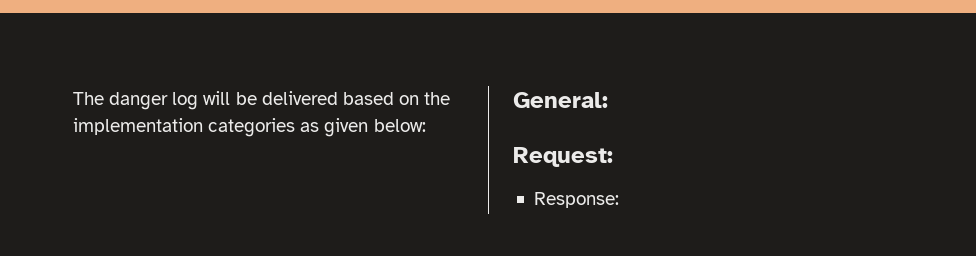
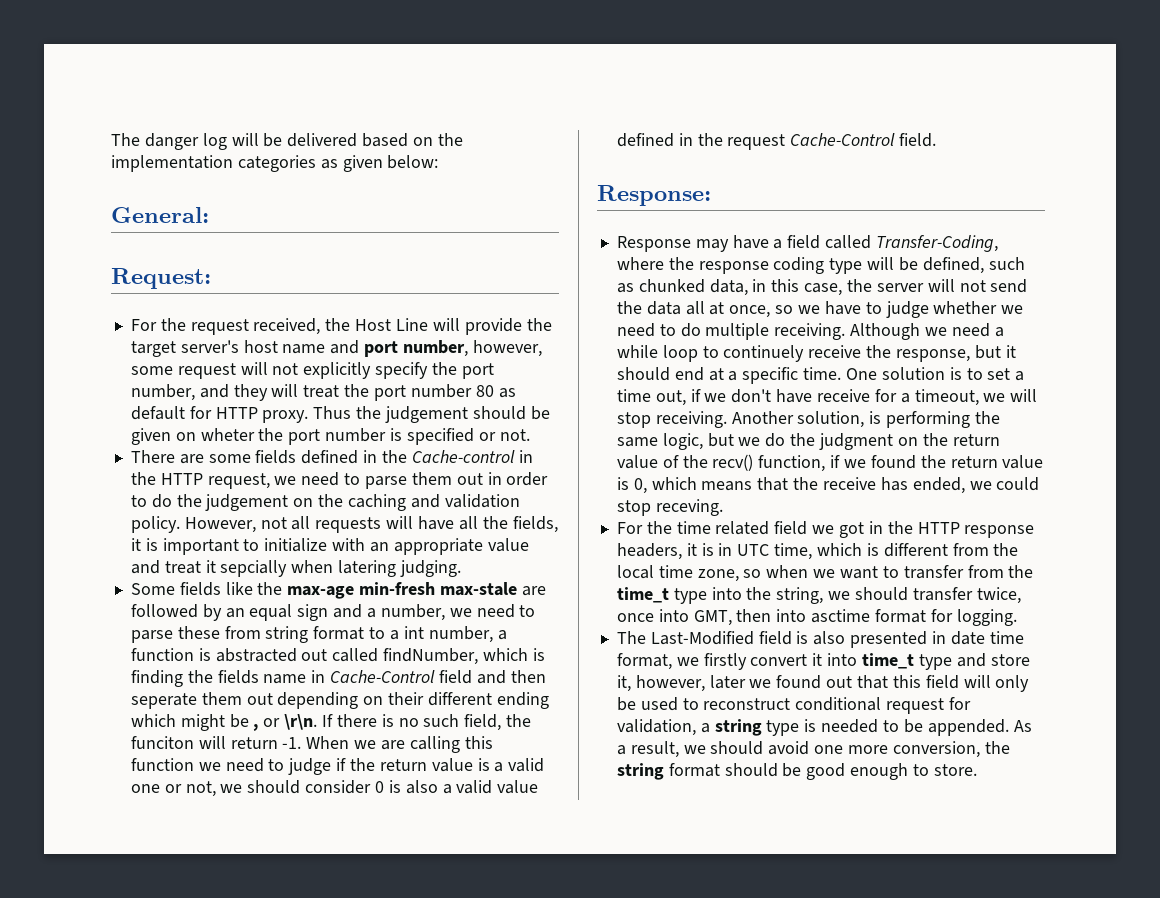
+ For the request received, the Host Line will provide the target server's host name and port number, however, some request will not explicitly specify the port number, and they will treat the port number 80 as default for HTTP proxy. Thus the judgement should be given on wheter the port number is specified or not.
+ There are some fields defined in the Cache-control in the HTTP request, we need to parse them out in order to do the judgement on the caching and validation policy. However, not all requests will have all the fields, it is important to initialize with an appropriate value and treat it sepcially when latering judging.
+ Some fields like the max-age min-fresh max-stale are followed by an equal sign and a number, we need to parse these from string format to a int number, a function is abstracted out called findNumber, which is finding the fields name in Cache-Control field and then seperate them out depending on their different ending which might be , or \r\n. If there is no such field, the funciton will return -1. When we are calling this function we need to judge if the return value is a valid one or not, we should consider 0 is also a valid value defined in the request Cache-Control field.
  Response:
+ Response may have a field called Transfer-Coding, where the response coding type will be defined, such as chunked data, in this case, the server will not send the data all at once, so we have to judge whether we need to do multiple receiving. Although we need a while loop to continuely receive the response, but it should end at a specific time. One solution is to set a time out, if we don't have receive for a timeout, we will stop receiving. Another solution, is performing the same logic, but we do the judgment on the return value of the recv() function, if we found the return value is 0, which means that the receive has ended, we could stop receving.
+ For the time related field we got in the HTTP response headers, it is in UTC time, which is different from the local time zone, so when we want to transfer from the time_t type into the string, we should transfer twice, once into GMT, then into asctime format for logging.
+ The Last-Modified field is also presented in date time format, we firstly convert it into time_t type and store it, however, later we found out that this field will only be used to reconstruct conditional request for validation, a string type is needed to be appended. As a result, we should avoid one more conversion, the string format should be good enough to store.

